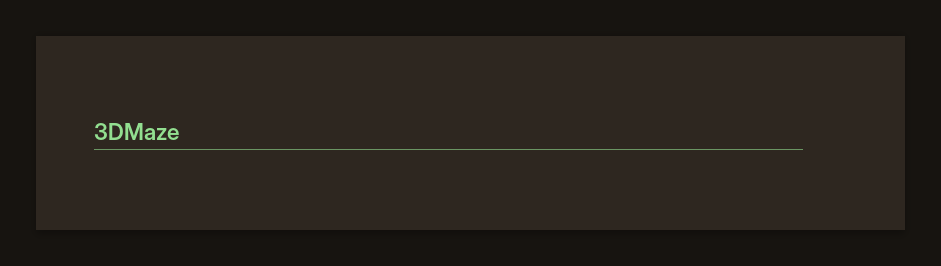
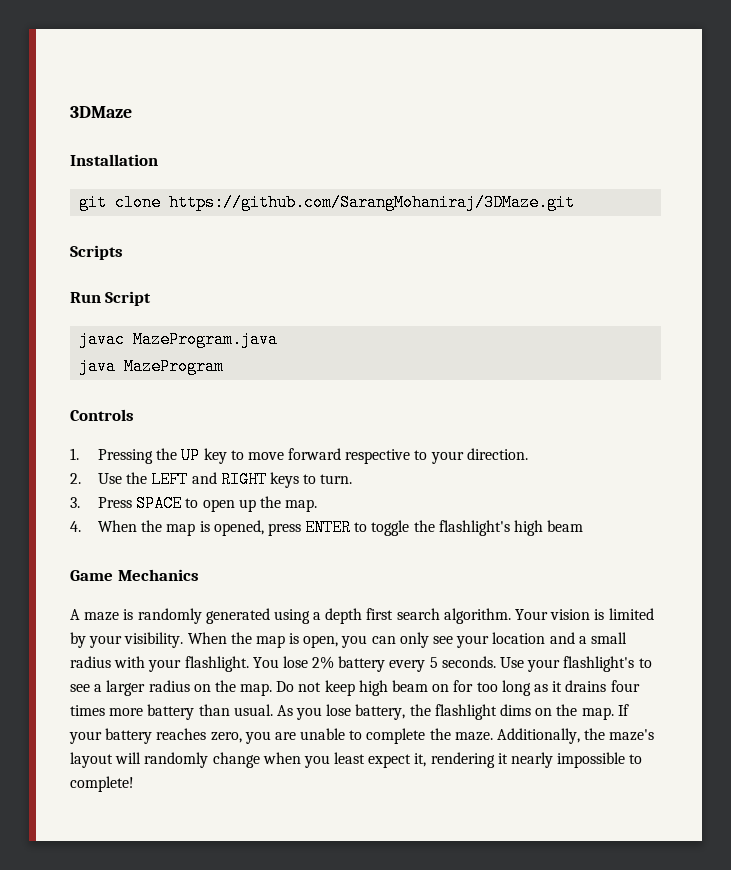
+ Installation
+ git clone https://github.com/SarangMohaniraj/3DMaze.git
+ Scripts
+ Run Script
+ javac MazeProgram.java
+ java MazeProgram
+ Controls
+ 1. Pressing the UP key to move forward respective to your direction.
+ 2. Use the LEFT and RIGHT keys to turn.
+ 3. Press SPACE to open up the map.
+ 4. When the map is opened, press ENTER to toggle the flashlight's high beam
+ Game Mechanics
+ A maze is randomly generated using a depth first search algorithm. Your vision is limited by your visibility. When the map is open, you can only see your location and a small radius with your flashlight. You lose 2% battery every 5 seconds. Use your flashlight's to see a larger radius on the map. Do not keep high beam on for too long as it drains four times more battery than usual. As you lose battery, the flashlight dims on the map. If your battery reaches zero, you are unable to complete the maze. Additionally, the maze's layout will randomly change when you least expect it, rendering it nearly impossible to complete!

